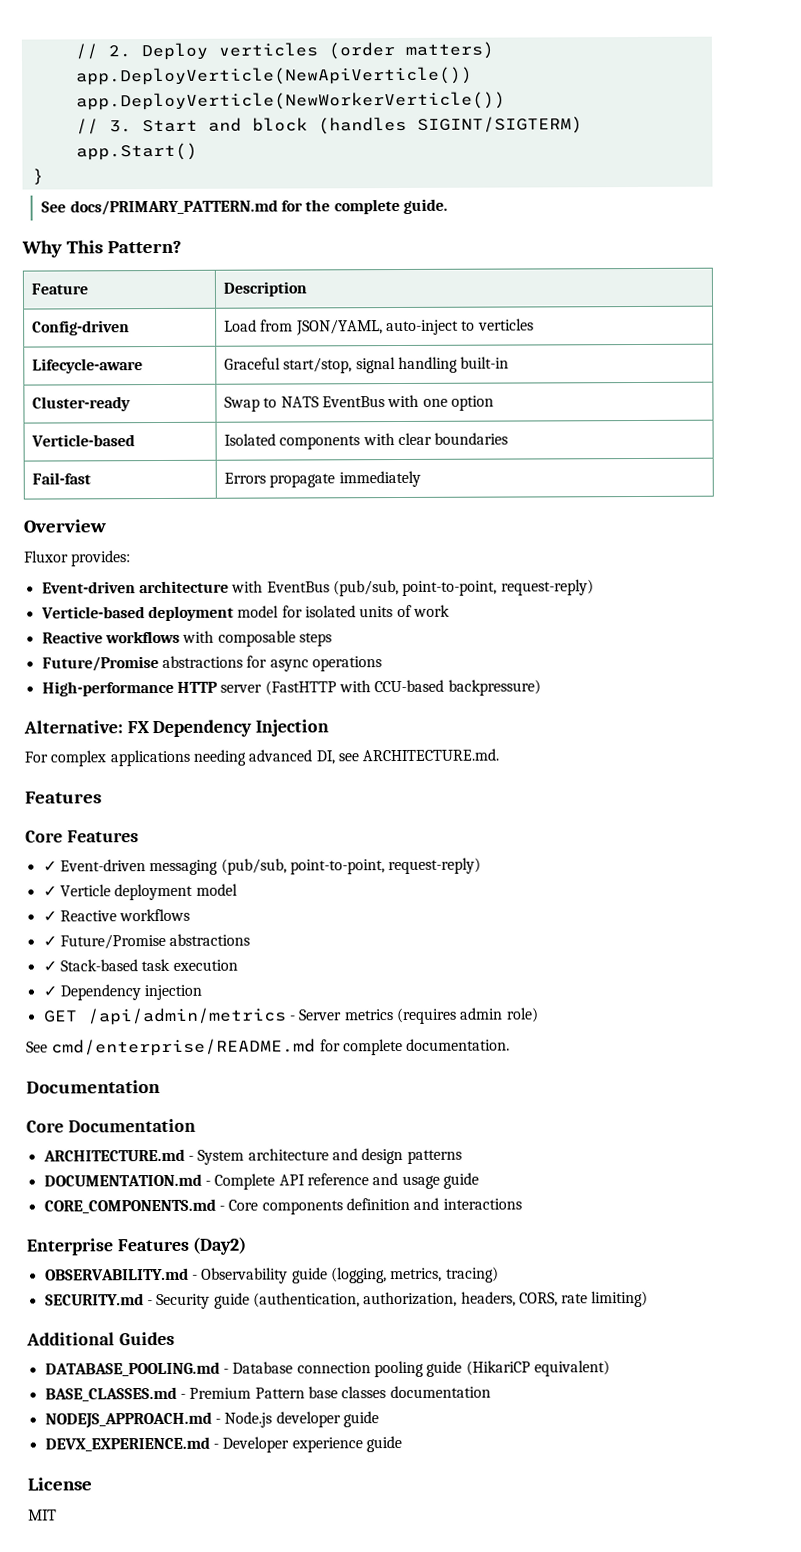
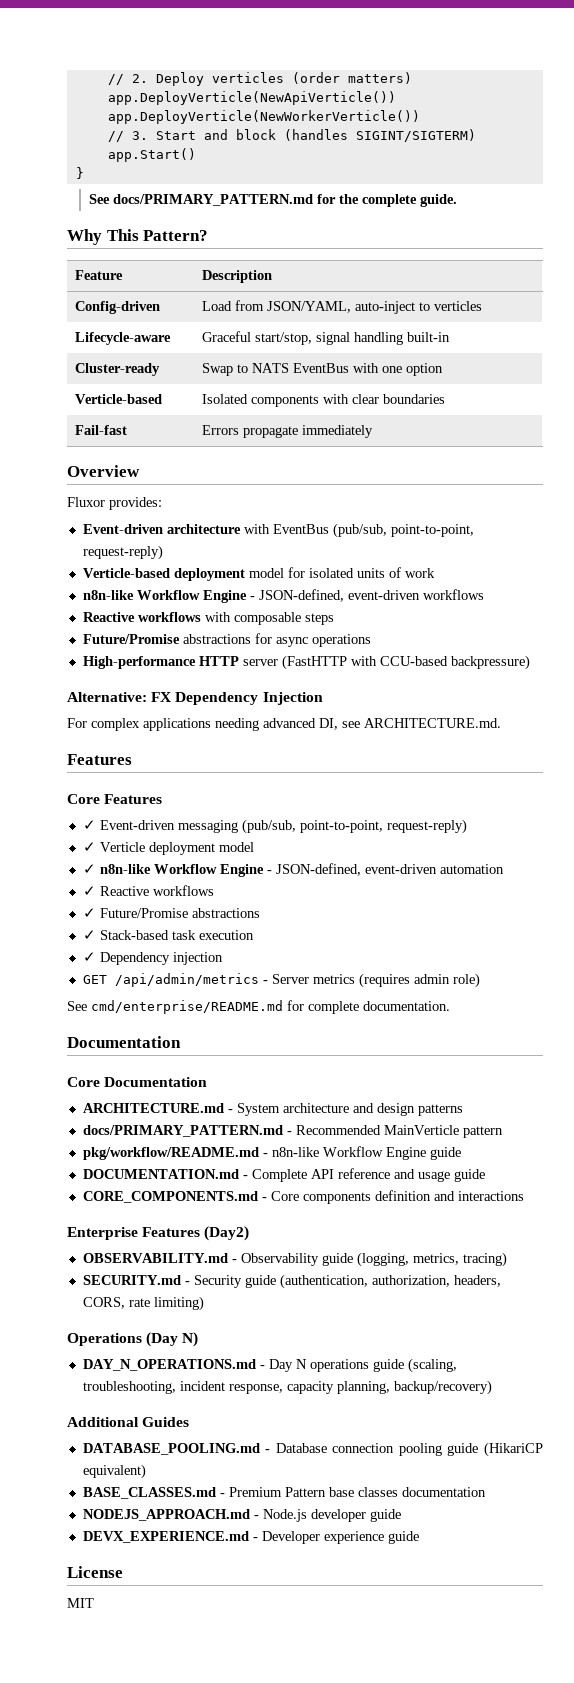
+ n8n-like Workflow Engine - JSON-defined, event-driven workflows
+ ✓ n8n-like Workflow Engine - JSON-defined, event-driven automation
+ docs/PRIMARY_PATTERN.md - Recommended MainVerticle pattern
+ pkg/workflow/README.md - n8n-like Workflow Engine guide
+ Operations (Day N)
+ DAY_N_OPERATIONS.md - Day N operations guide (scaling, troubleshooting, incident response, capacity planning, backup/recovery)

